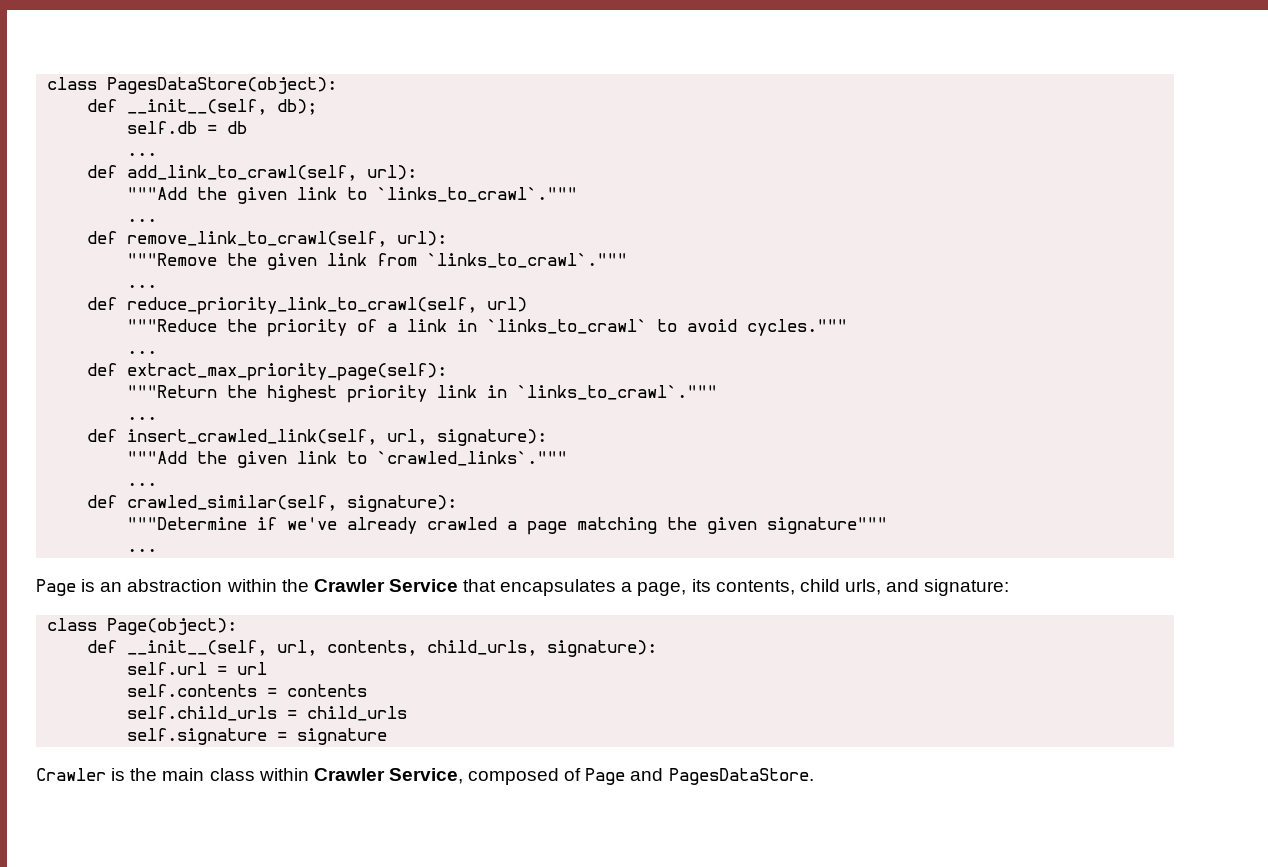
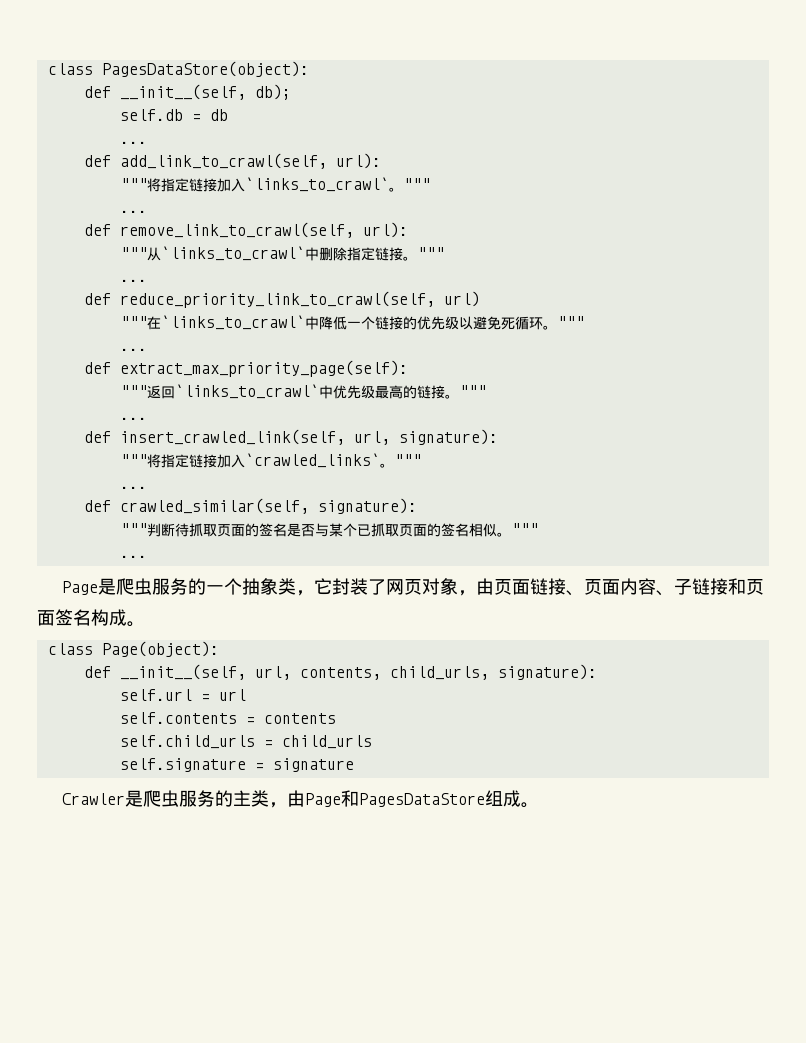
- """Add the given link to `links_to_crawl`."""
+ """将指定链接加入`links_to_crawl`。"""
  ...
  def remove_link_to_crawl(self, url):
- """Remove the given link from `links_to_crawl`."""
+ """从`links_to_crawl`中删除指定链接。"""
  ...
  def reduce_priority_link_to_crawl(self, url)
- """Reduce the priority of a link in `links_to_crawl` to avoid cycles."""
+ """在`links_to_crawl`中降低一个链接的优先级以避免死循环。"""
  ...
  def extract_max_priority_page(self):
- """Return the highest priority link in `links_to_crawl`."""
+ """返回`links_to_crawl`中优先级最高的链接。"""
- """Add the given link to `crawled_links`."""
+ """将指定链接加入`crawled_links`。"""
  ...
  def crawled_similar(self, signature):
- """Determine if we've already crawled a page matching the given signature"""
+ """判断待抓取页面的签名是否与某个已抓取页面的签名相似。"""
  ...
- Page is an abstraction within the Crawler Service that encapsulates a page, its contents, child urls, and signature:
+ Page是爬虫服务的一个抽象类，它封装了网页对象，由页面链接、页面内容、子链接和页面签名构成。
- Crawler is the main class within Crawler Service, composed of Page and PagesDataStore.
+ Crawler是爬虫服务的主类，由Page和PagesDataStore组成。

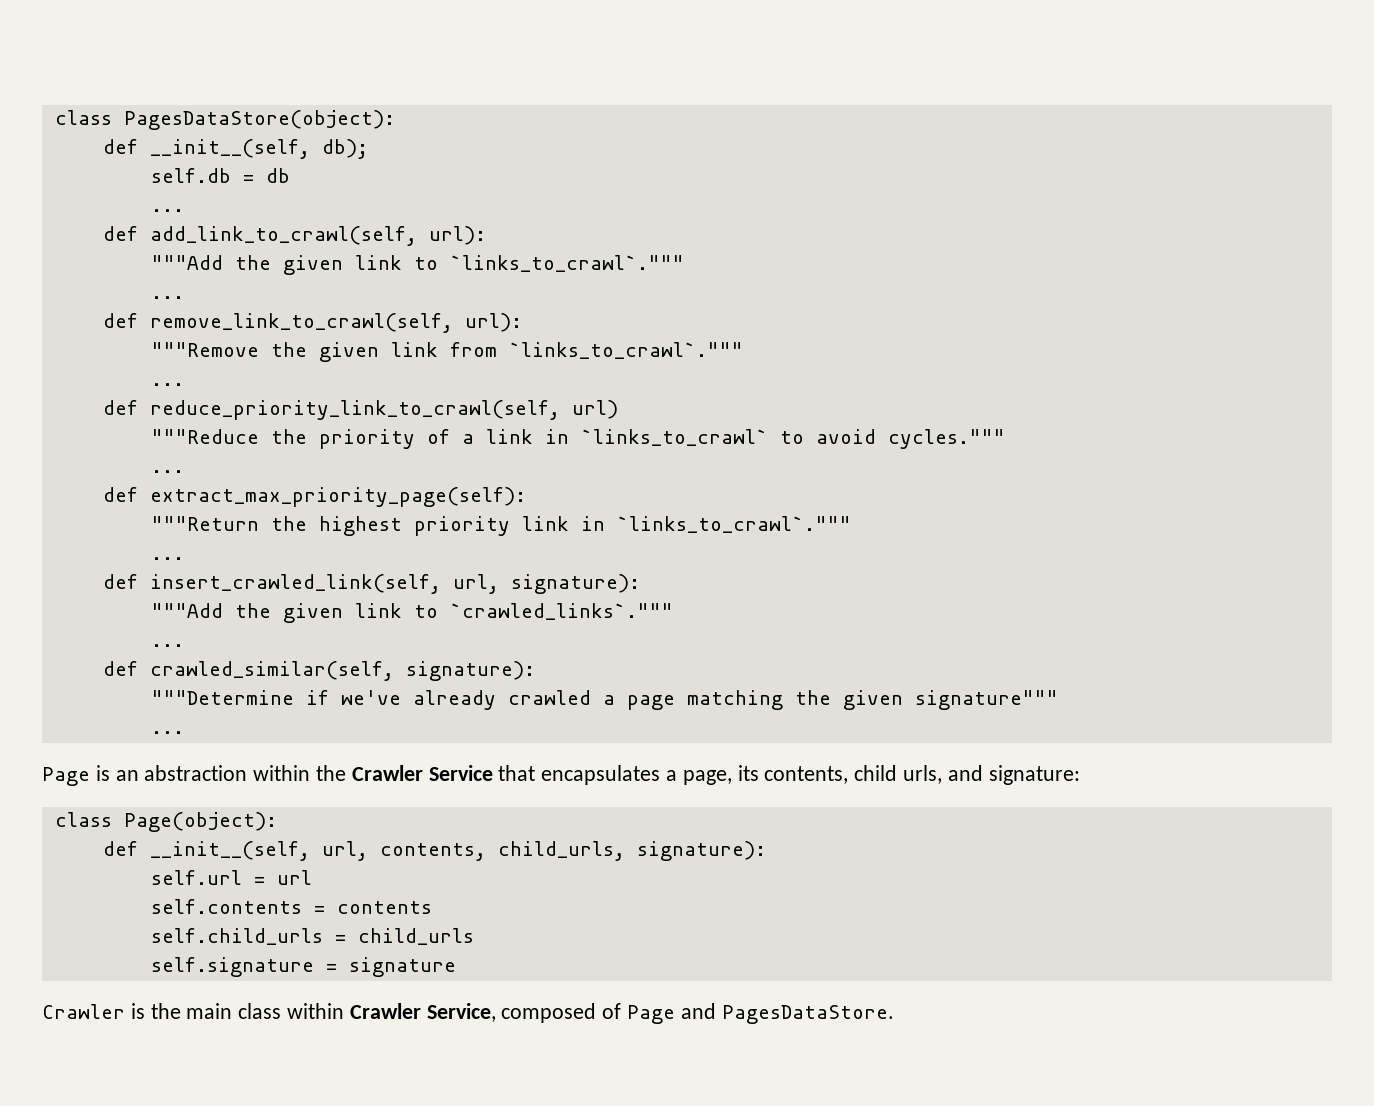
- """将指定链接加入`links_to_crawl`。"""
+ """Add the given link to `links_to_crawl`."""
  ...
  def remove_link_to_crawl(self, url):
- """从`links_to_crawl`中删除指定链接。"""
+ """Remove the given link from `links_to_crawl`."""
  ...
  def reduce_priority_link_to_crawl(self, url)
- """在`links_to_crawl`中降低一个链接的优先级以避免死循环。"""
+ """Reduce the priority of a link in `links_to_crawl` to avoid cycles."""
  ...
  def extract_max_priority_page(self):
- """返回`links_to_crawl`中优先级最高的链接。"""
+ """Return the highest priority link in `links_to_crawl`."""
- """将指定链接加入`crawled_links`。"""
+ """Add the given link to `crawled_links`."""
  ...
  def crawled_similar(self, signature):
- """判断待抓取页面的签名是否与某个已抓取页面的签名相似。"""
+ """Determine if we've already crawled a page matching the given signature"""
  ...
- Page是爬虫服务的一个抽象类，它封装了网页对象，由页面链接、页面内容、子链接和页面签名构成。
+ Page is an abstraction within the Crawler Service that encapsulates a page, its contents, child urls, and signature:
- Crawler是爬虫服务的主类，由Page和PagesDataStore组成。
+ Crawler is the main class within Crawler Service, composed of Page and PagesDataStore.

